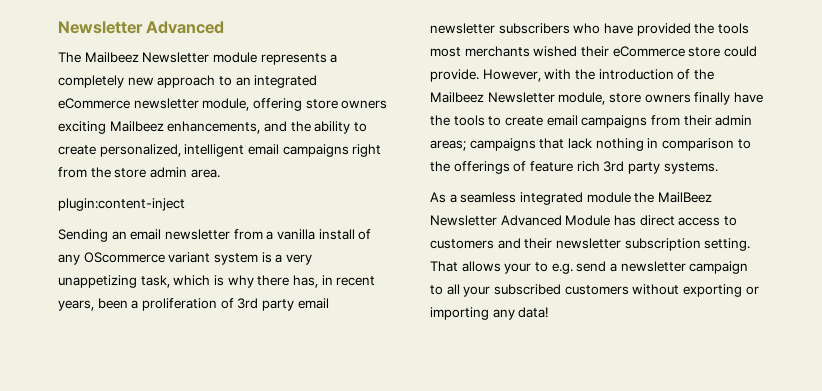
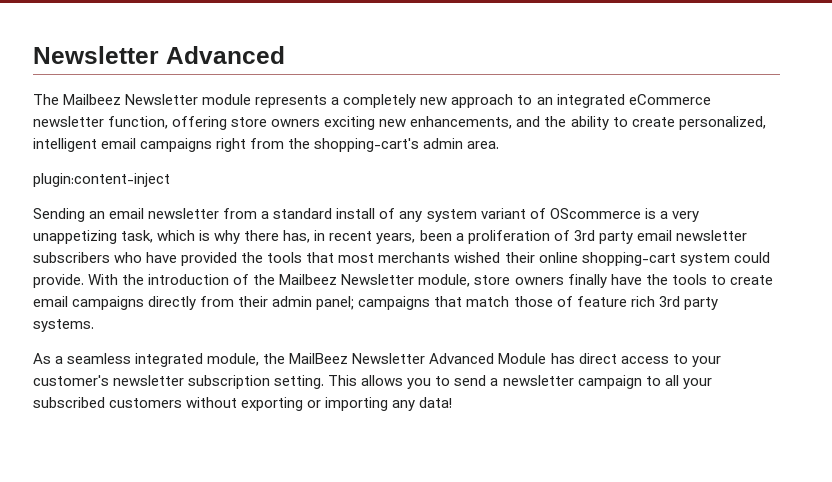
- The Mailbeez Newsletter module represents a completely new approach to an integrated eCommerce newsletter module, offering store owners exciting Mailbeez enhancements, and the ability to create personalized, intelligent email campaigns right from the store admin area.
+ The Mailbeez Newsletter module represents a completely new approach to an integrated eCommerce newsletter function, offering store owners exciting new enhancements, and the ability to create personalized, intelligent email campaigns right from the shopping-cart's admin area.
- Sending an email newsletter from a vanilla install of any OScommerce variant system is a very unappetizing task, which is why there has, in recent years, been a proliferation of 3rd party email newsletter subscribers who have provided the tools most merchants wished their eCommerce store could provide. However, with the introduction of the Mailbeez Newsletter module, store owners finally have the tools to create email campaigns from their admin areas;
+ Sending an email newsletter from a standard install of any system variant of OScommerce is a very unappetizing task, which is why there has, in recent years, been a proliferation of 3rd party email newsletter subscribers who have provided the tools that most merchants wished their online shopping-cart system could provide. With the introduction of the Mailbeez Newsletter module, store owners finally have the tools to create email campaigns directly from their admin panel;
- campaigns that lack nothing in comparison to the offerings of feature rich 3rd party systems.
+ campaigns that match those of feature rich 3rd party systems.
- As a seamless integrated module the MailBeez Newsletter Advanced Module has direct access to customers and their newsletter subscription setting. That allows your to e.g. send a newsletter campaign to all your subscribed customers without exporting or importing any data!
+ As a seamless integrated module, the MailBeez Newsletter Advanced Module has direct access to your customer's newsletter subscription setting. This allows you to send a newsletter campaign to all your subscribed customers without exporting or importing any data!

